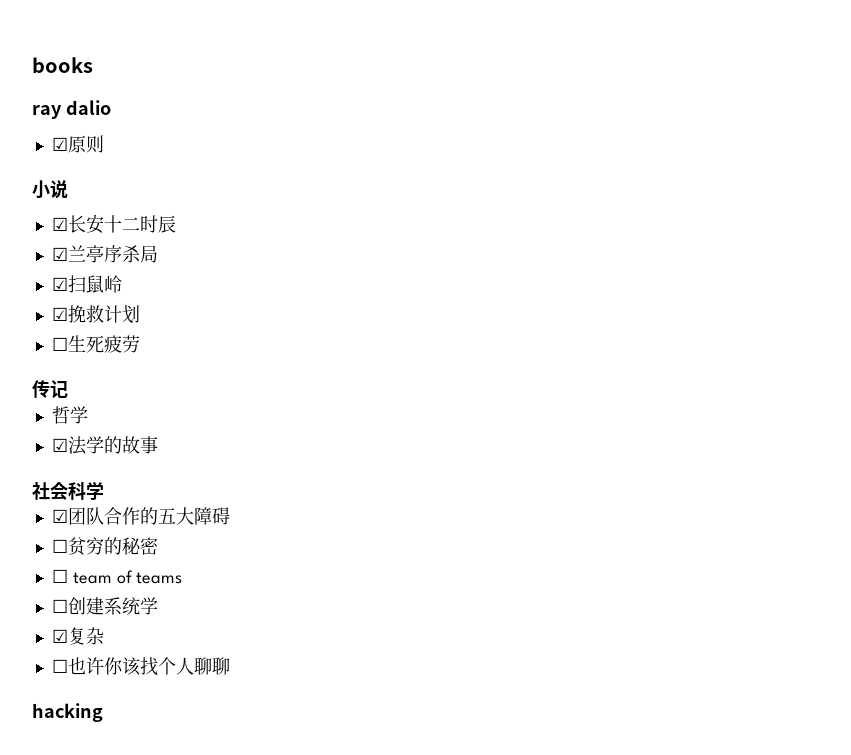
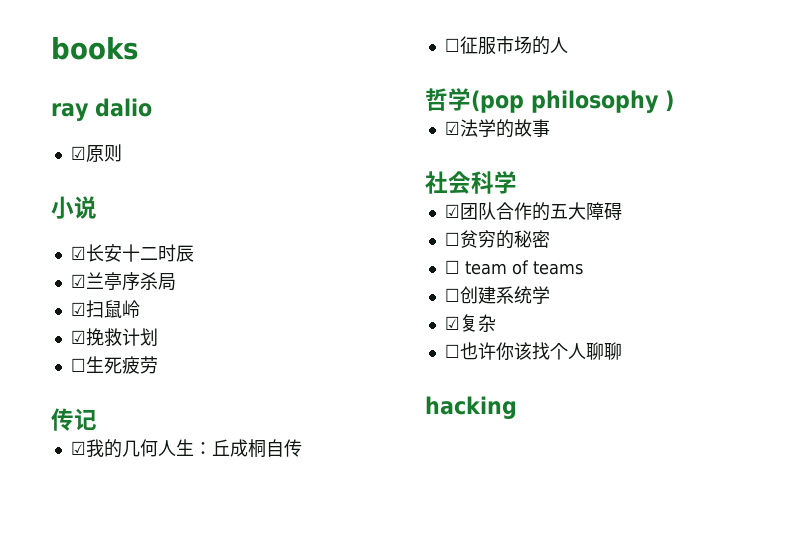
- 哲学
+ ☑我的几何人生：丘成桐自传
+ ☐征服市场的人
+ 哲学(pop philosophy )

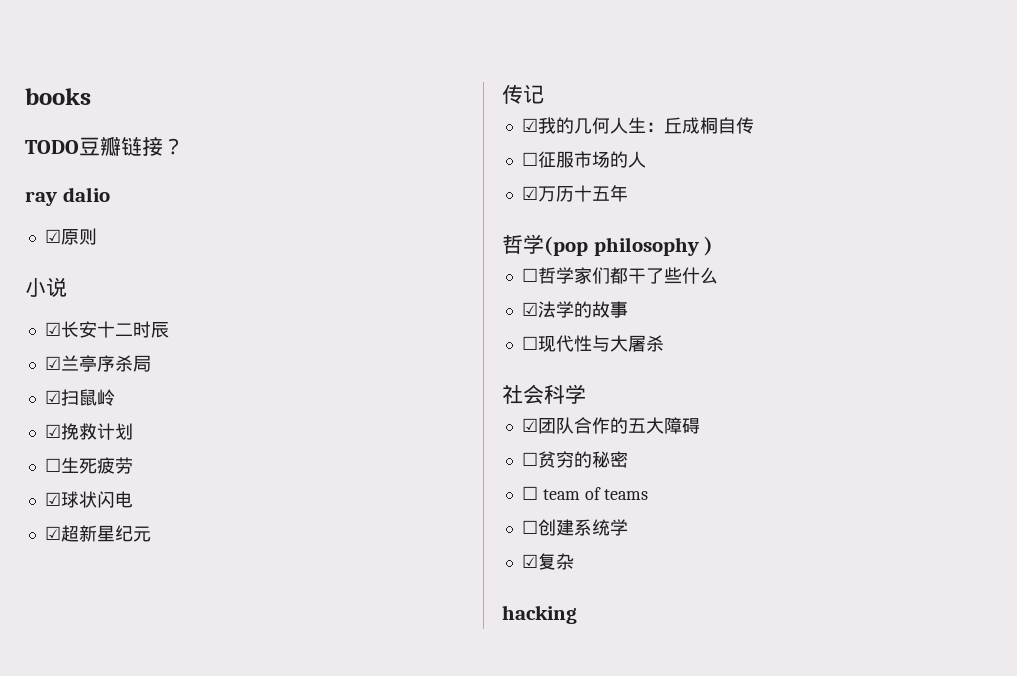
+ TODO豆瓣链接？
+ ☑球状闪电
+ ☑超新星纪元
+ ☑万历十五年
+ ☐哲学家们都干了些什么
+ ☐现代性与大屠杀
- ☐也许你该找个人聊聊

